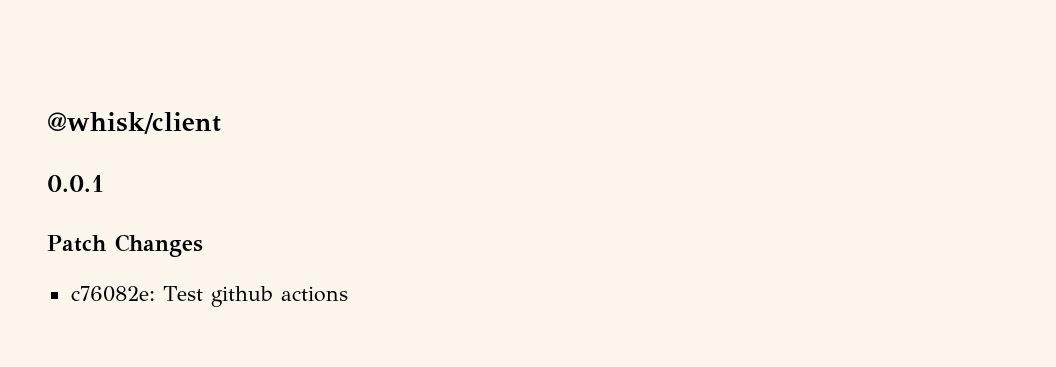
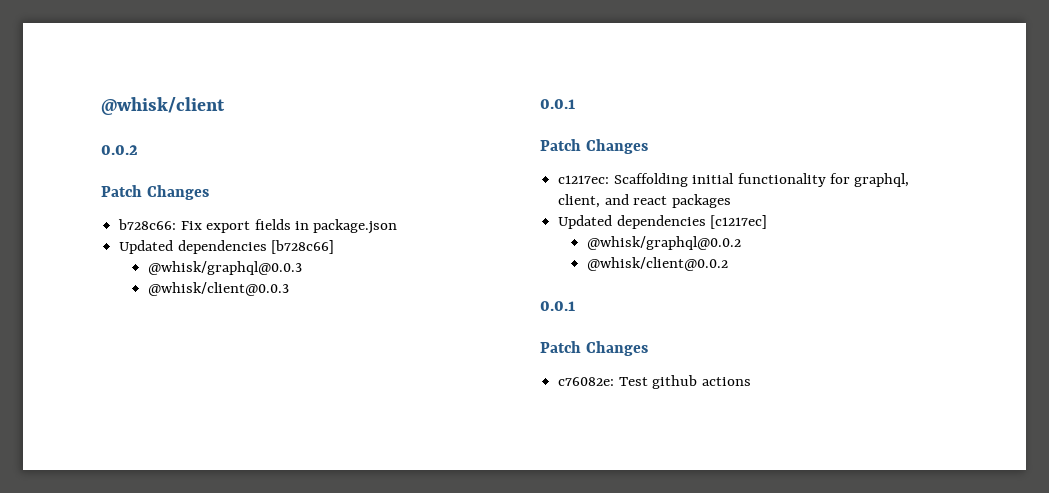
+ 0.0.2
+ Patch Changes
+ b728c66: Fix export fields in package.json
+ Updated dependencies [b728c66]
+ @whisk/graphql@0.0.3
+ @whisk/client@0.0.3
+ 0.0.1
+ Patch Changes
+ c1217ec: Scaffolding initial functionality for graphql, client, and react packages
+ Updated dependencies [c1217ec]
+ @whisk/graphql@0.0.2
+ @whisk/client@0.0.2

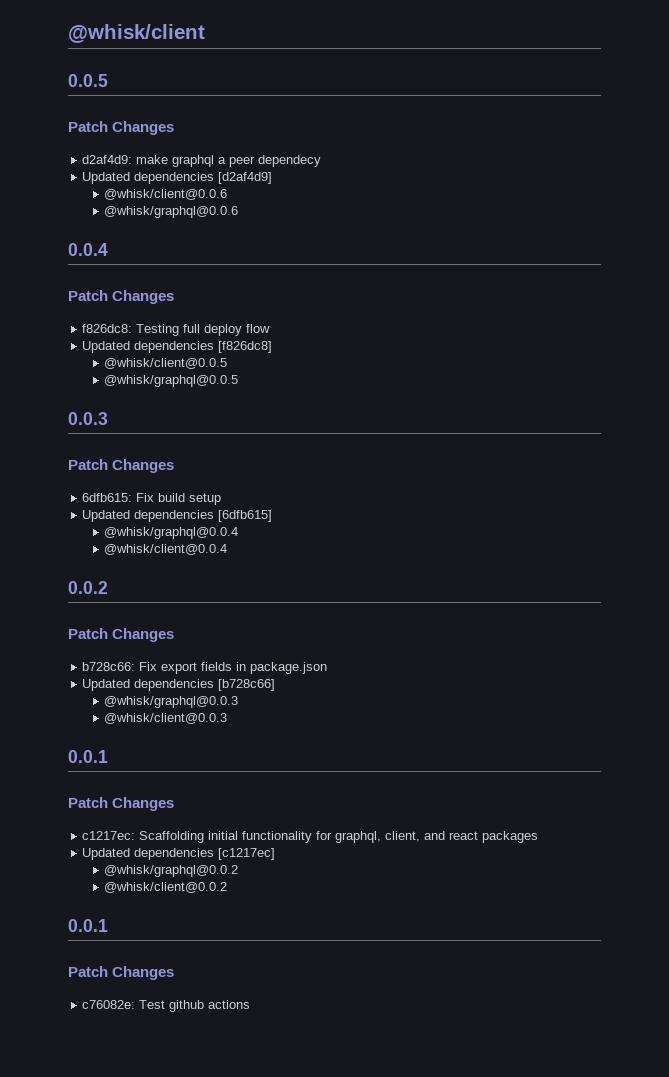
+ 0.0.5
+ Patch Changes
+ d2af4d9: make graphql a peer dependecy
+ Updated dependencies [d2af4d9]
+ @whisk/client@0.0.6
+ @whisk/graphql@0.0.6
+ 0.0.4
+ Patch Changes
+ f826dc8: Testing full deploy flow
+ Updated dependencies [f826dc8]
+ @whisk/client@0.0.5
+ @whisk/graphql@0.0.5
+ 0.0.3
+ Patch Changes
+ 6dfb615: Fix build setup
+ Updated dependencies [6dfb615]
+ @whisk/graphql@0.0.4
+ @whisk/client@0.0.4

